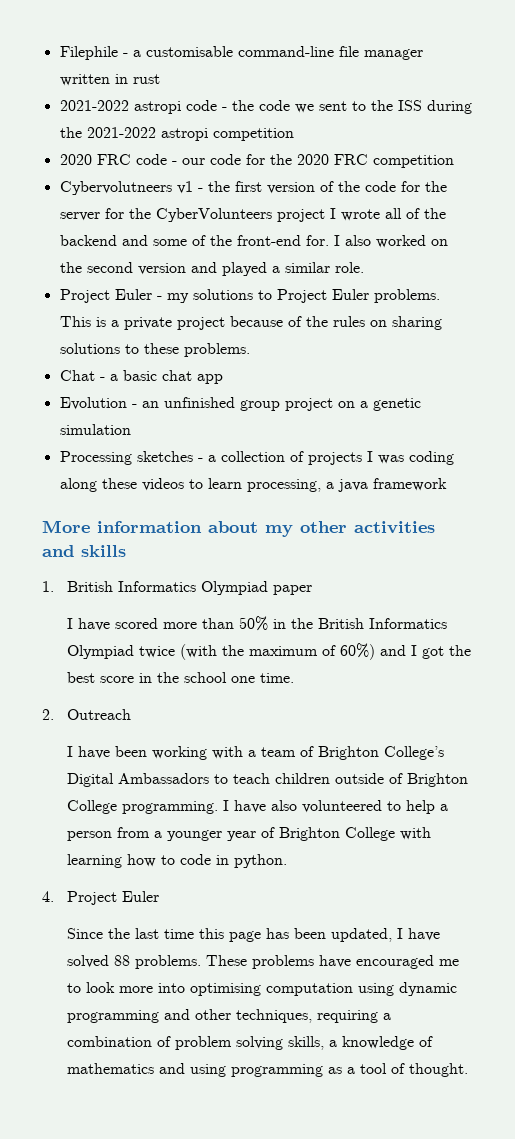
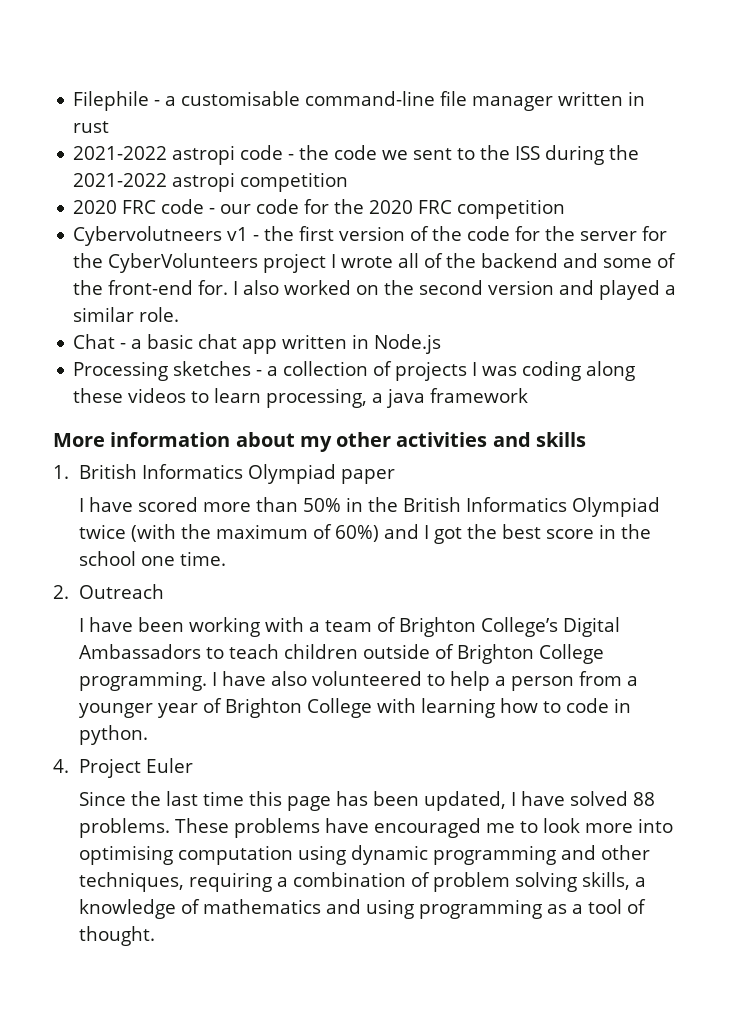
- Project Euler - my solutions to Project Euler problems. This is a private project because of the rules on sharing solutions to these problems.
- Chat - a basic chat app
- Evolution - an unfinished group project on a genetic simulation
+ Chat - a basic chat app written in Node.js

